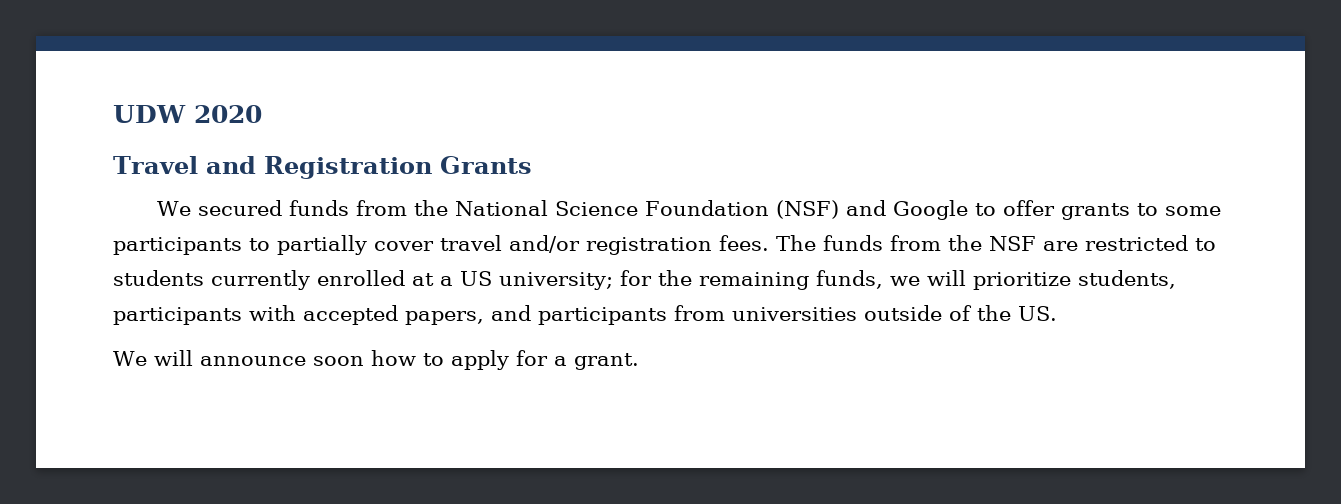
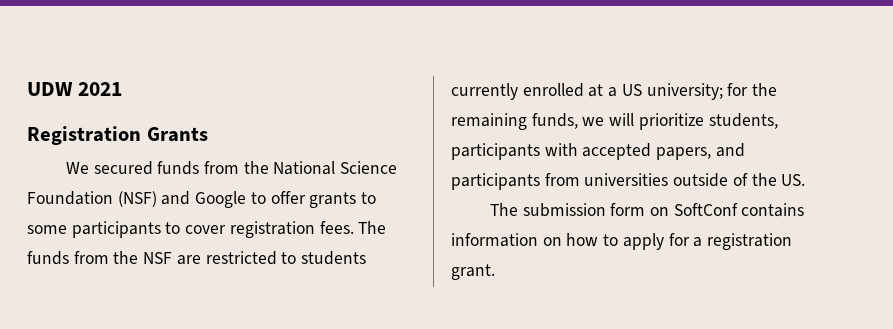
- UDW 2020
- Travel and Registration Grants
+ UDW 2021
+ Registration Grants
- We secured funds from the National Science Foundation (NSF) and Google to offer grants to some participants to partially cover travel and/or registration fees.
+ We secured funds from the National Science Foundation (NSF) and Google to offer grants to some participants to cover registration fees.
- We will announce soon how to apply for a grant.
+ The submission form on SoftConf contains information on how to apply for a registration grant.

